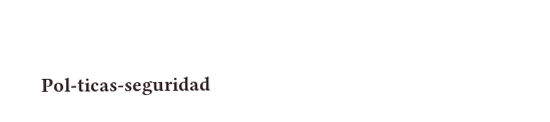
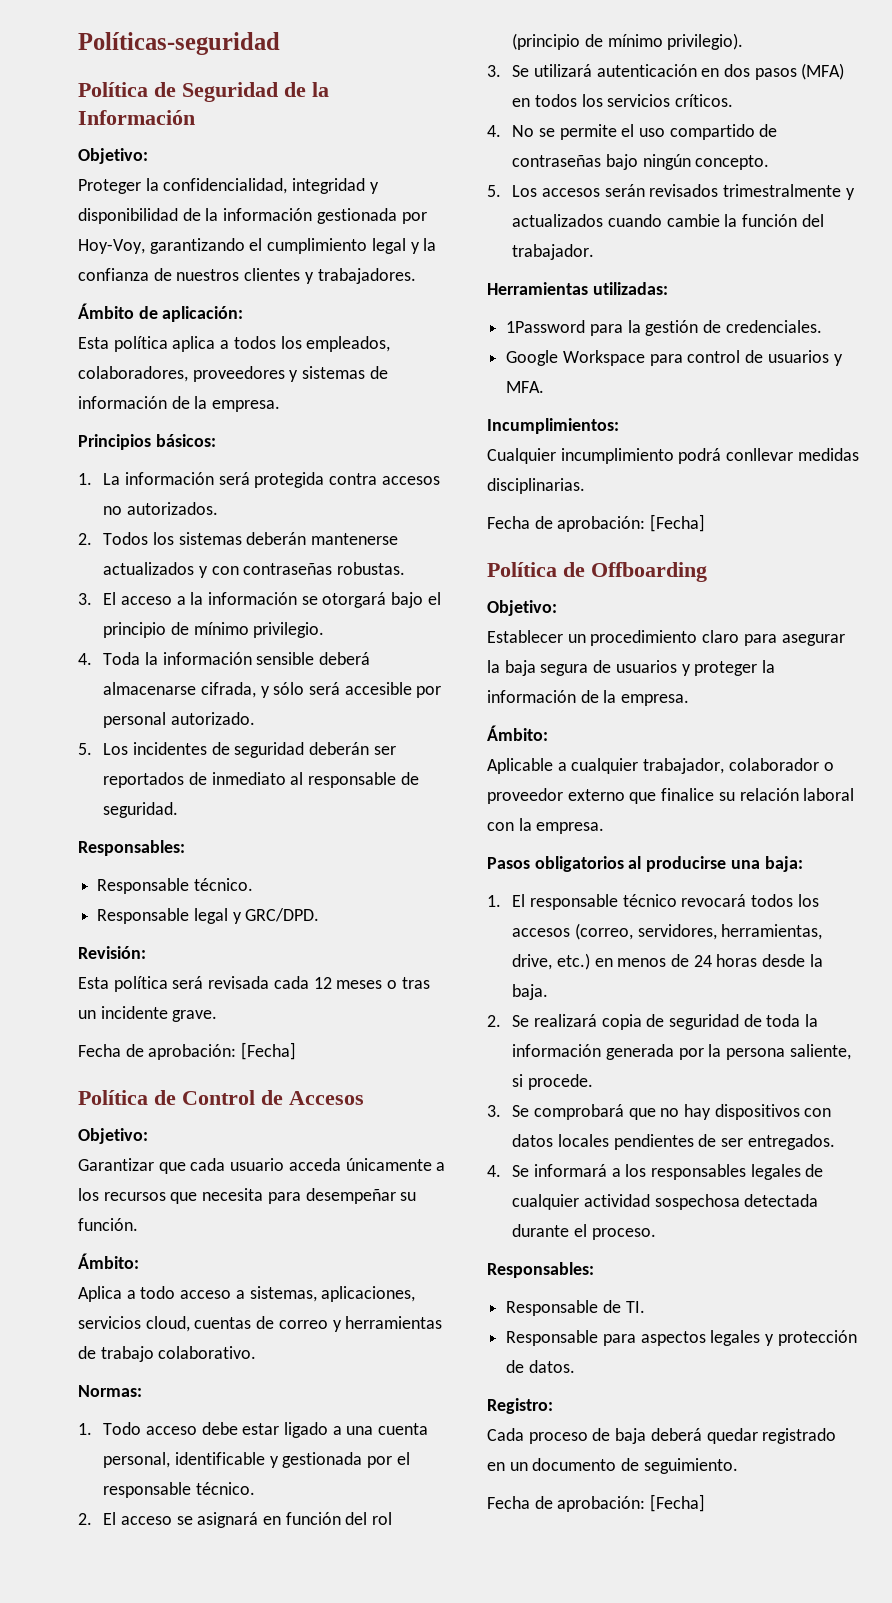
- Pol-ticas-seguridad
+ Políticas-seguridad
+ Política de Seguridad de la Información
+ Objetivo:
+ Proteger la confidencialidad, integridad y disponibilidad de la información gestionada por Hoy-Voy, garantizando el cumplimiento legal y la confianza de nuestros clientes y trabajadores.
+ Ámbito de aplicación:
+ Esta política aplica a todos los empleados, colaboradores, proveedores y sistemas de información de la empresa.
+ Principios básicos:
+ 1. La información será protegida contra accesos no autorizados.
+ 2. Todos los sistemas deberán mantenerse actualizados y con contraseñas robustas.
+ 3. El acceso a la información se otorgará bajo el principio de mínimo privilegio.
+ 4. Toda la información sensible deberá almacenarse cifrada, y sólo será accesible por personal autorizado.
+ 5. Los incidentes de seguridad deberán ser reportados de inmediato al responsable de seguridad.
+ Responsables:
+ Responsable técnico.
+ Responsable legal y GRC/DPD.
+ Revisión:
+ Esta política será revisada cada 12 meses o tras un incidente grave.
+ Fecha de aprobación: [Fecha]
+ Política de Control de Accesos
+ Objetivo:
+ Garantizar que cada usuario acceda únicamente a los recursos que necesita para desempeñar su función.
+ Ámbito:
+ Aplica a todo acceso a sistemas, aplicaciones, servicios cloud, cuentas de correo y herramientas de trabajo colaborativo.
+ Normas:
+ 1. Todo acceso debe estar ligado a una cuenta personal, identificable y gestionada por el responsable técnico.
+ 2. El acceso se asignará en función del rol (principio de mínimo privilegio).
+ 3. Se utilizará autenticación en dos pasos (MFA) en todos los servicios críticos.
+ 4. No se permite el uso compartido de contraseñas bajo ningún concepto.
+ 5. Los accesos serán revisados trimestralmente y actualizados cuando cambie la función del trabajador.
+ Herramientas utilizadas:
+ 1Password para la gestión de credenciales.
+ Google Workspace para control de usuarios y MFA.
+ Incumplimientos:
+ Cualquier incumplimiento podrá conllevar medidas disciplinarias.
+ Fecha de aprobación: [Fecha]
+ Política de Offboarding
+ Objetivo:
+ Establecer un procedimiento claro para asegurar la baja segura de usuarios y proteger la información de la empresa.
+ Ámbito:
+ Aplicable a cualquier trabajador, colaborador o proveedor externo que finalice su relación laboral con la empresa.
+ Pasos obligatorios al producirse una baja:
+ 1. El responsable técnico revocará todos los accesos (correo, servidores, herramientas, drive, etc.) en menos de 24 horas desde la baja.
+ 2. Se realizará copia de seguridad de toda la información generada por la persona saliente, si procede.
+ 3. Se comprobará que no hay dispositivos con datos locales pendientes de ser entregados.
+ 4. Se informará a los responsables legales de cualquier actividad sospechosa detectada durante el proceso.
+ Responsables:
+ Responsable de TI.
+ Responsable para aspectos legales y protección de datos.
+ Registro:
+ Cada proceso de baja deberá quedar registrado en un documento de seguimiento.
+ Fecha de aprobación: [Fecha]

